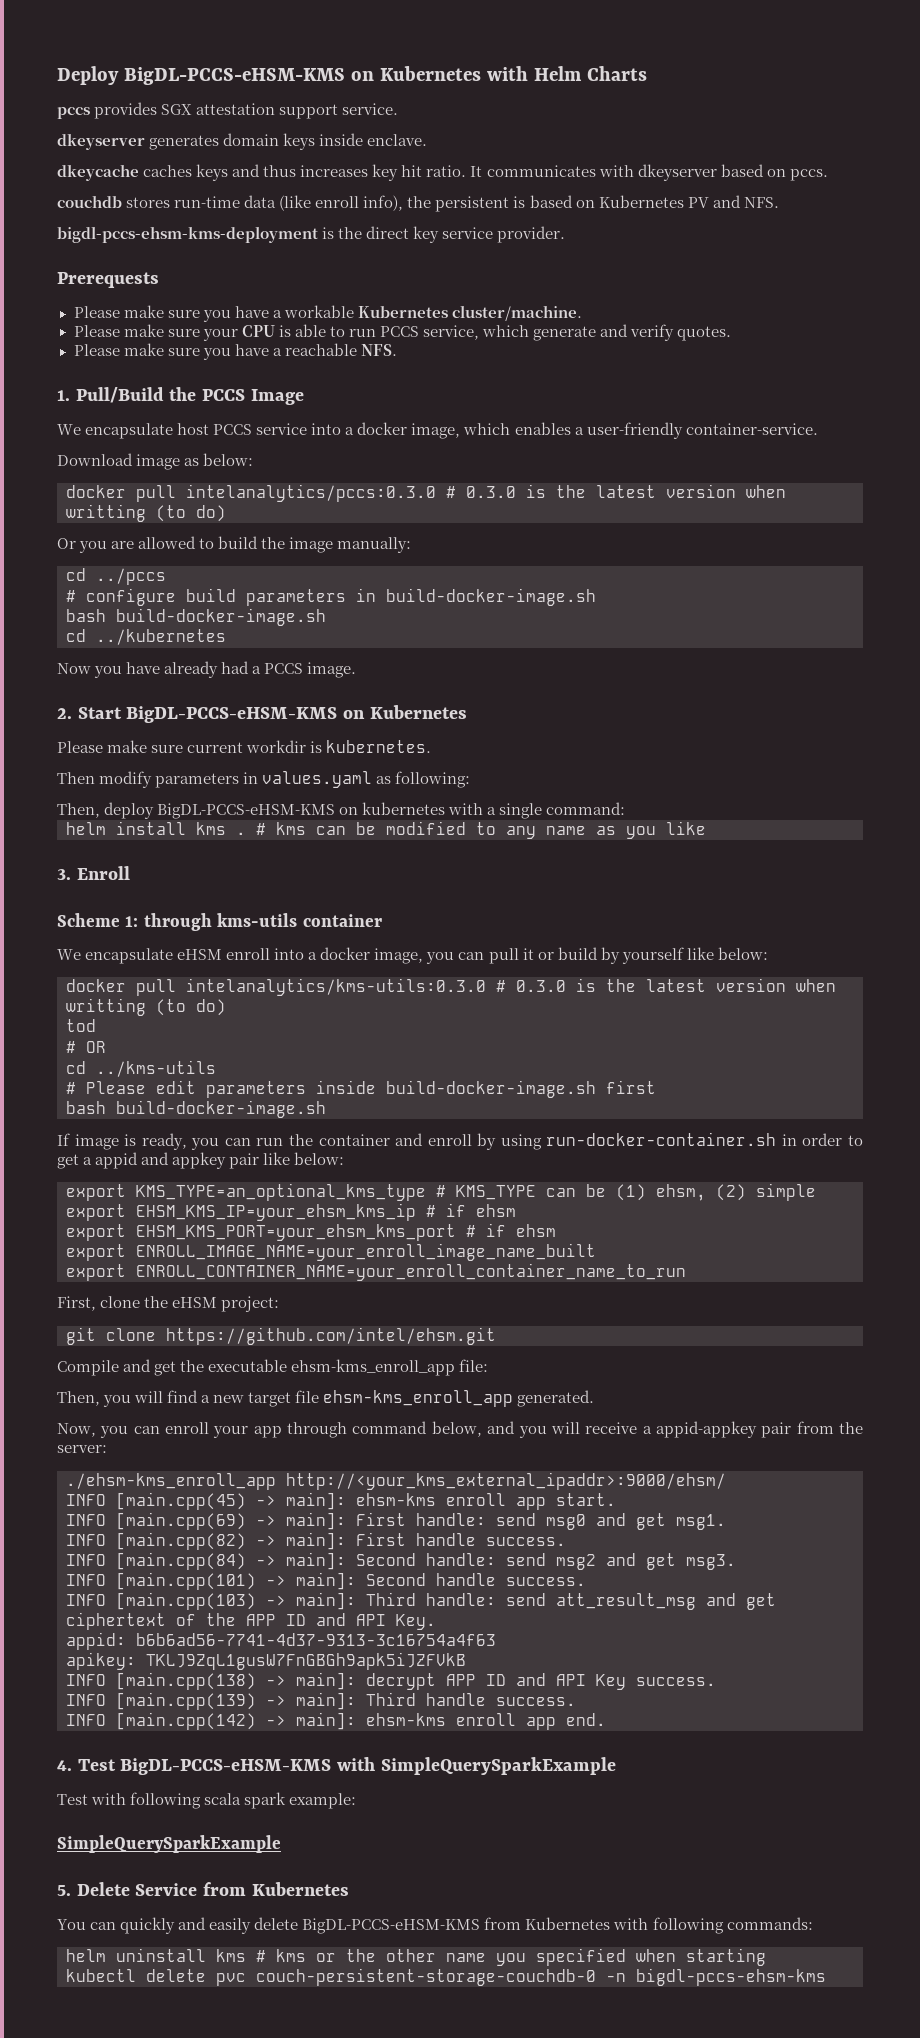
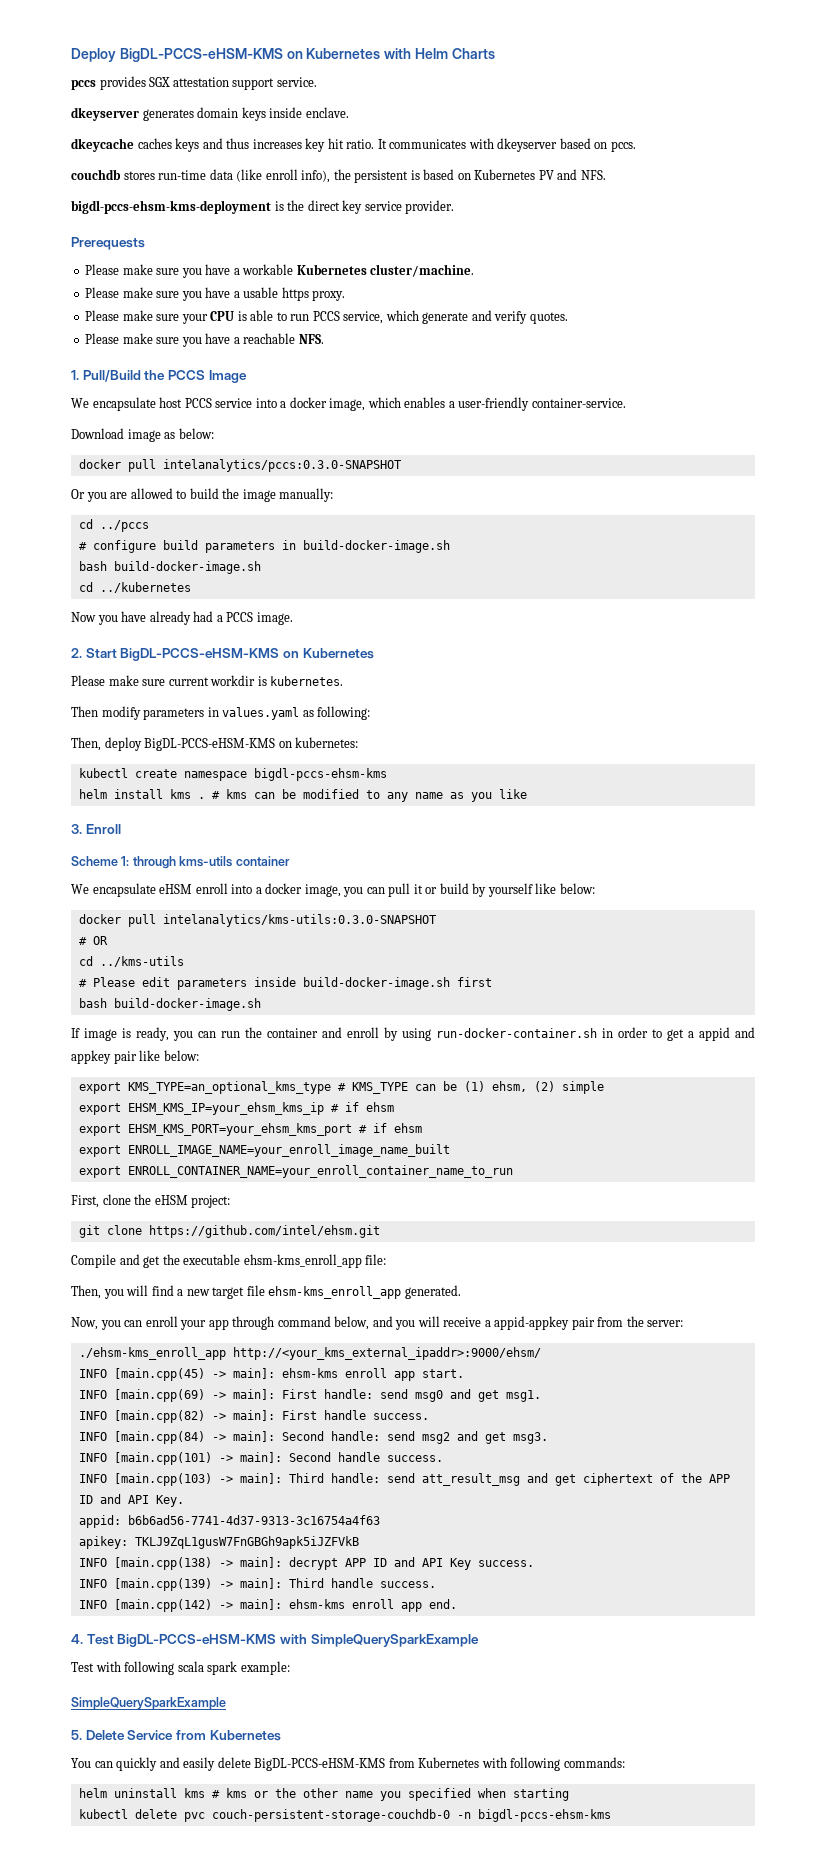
+ Please make sure you have a usable https proxy.
- docker pull intelanalytics/pccs:0.3.0 # 0.3.0 is the latest version when writting (to do)
+ docker pull intelanalytics/pccs:0.3.0-SNAPSHOT
- Then, deploy BigDL-PCCS-eHSM-KMS on kubernetes with a single command:
+ Then, deploy BigDL-PCCS-eHSM-KMS on kubernetes:
+ kubectl create namespace bigdl-pccs-ehsm-kms
- docker pull intelanalytics/kms-utils:0.3.0 # 0.3.0 is the latest version when writting (to do)
- tod
+ docker pull intelanalytics/kms-utils:0.3.0-SNAPSHOT

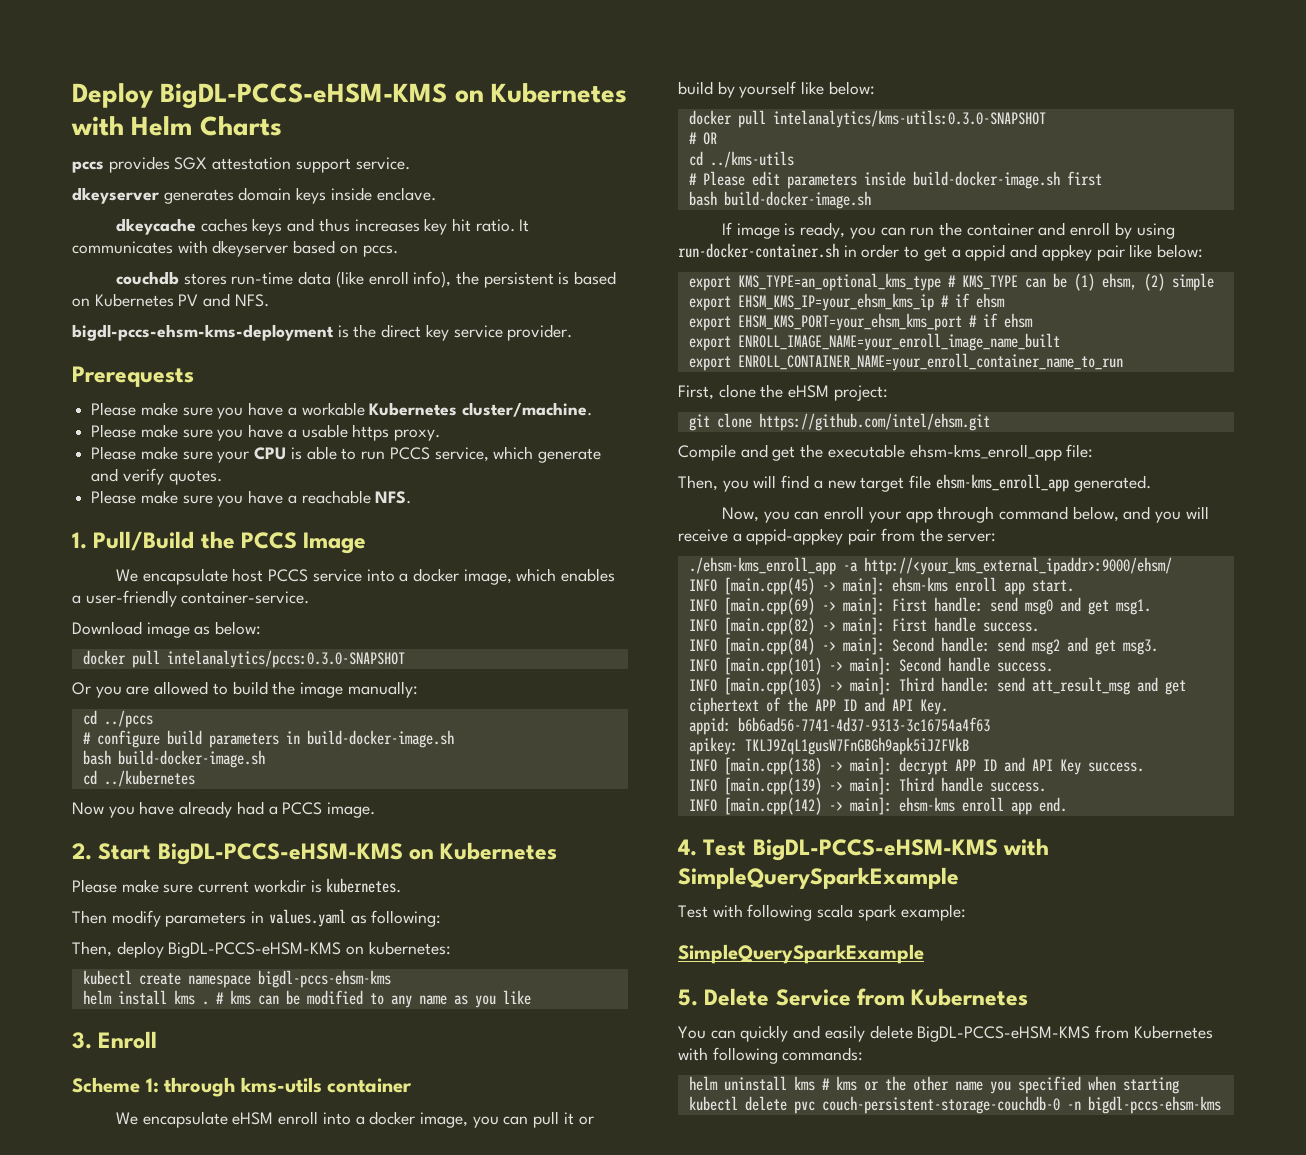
- ./ehsm-kms_enroll_app http://<your_kms_external_ipaddr>:9000/ehsm/
+ ./ehsm-kms_enroll_app -a http://<your_kms_external_ipaddr>:9000/ehsm/

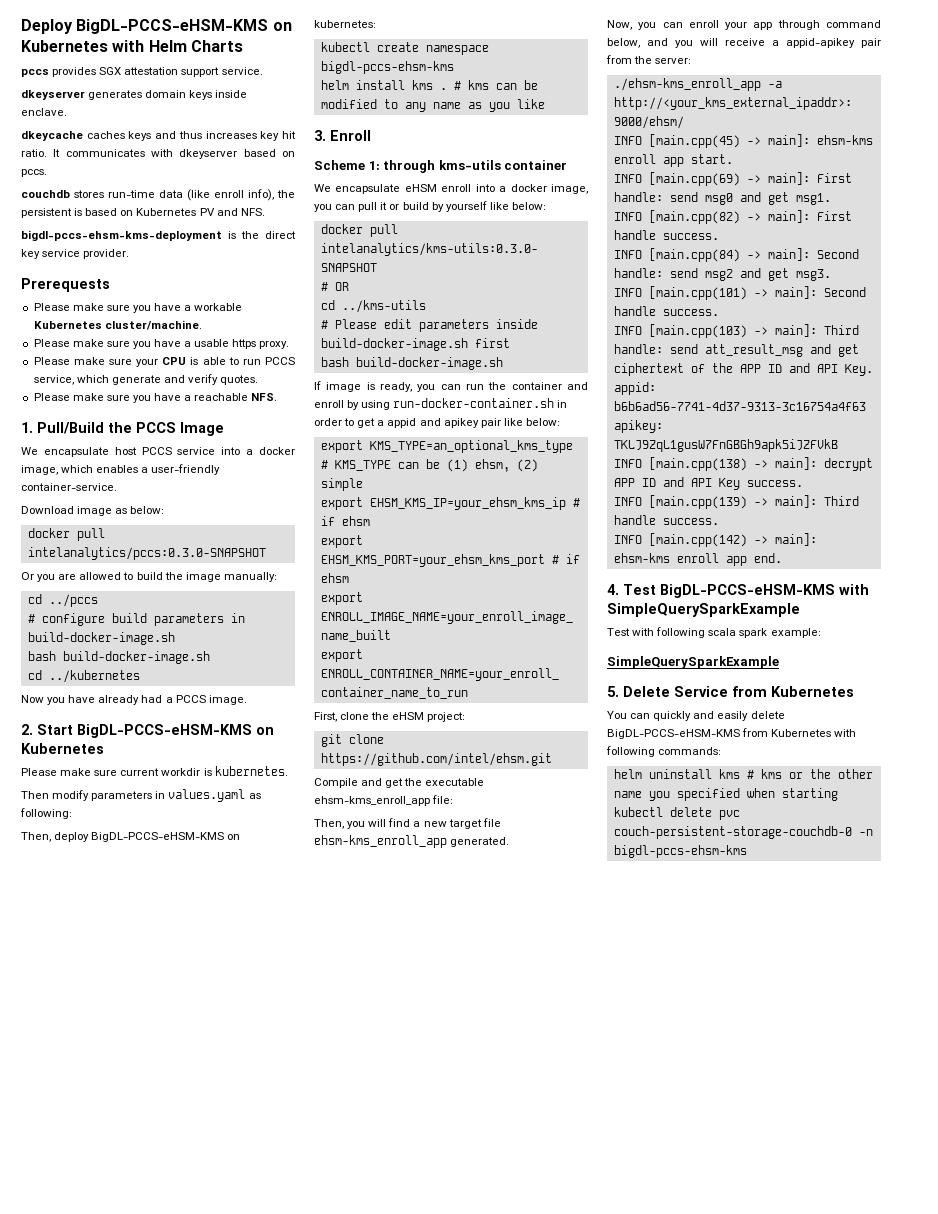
- If image is ready, you can run the container and enroll by using run-docker-container.sh in order to get a appid and appkey pair like below:
+ If image is ready, you can run the container and enroll by using run-docker-container.sh in order to get a appid and apikey pair like below:
- Now, you can enroll your app through command below, and you will receive a appid-appkey pair from the server:
+ Now, you can enroll your app through command below, and you will receive a appid-apikey pair from the server:

